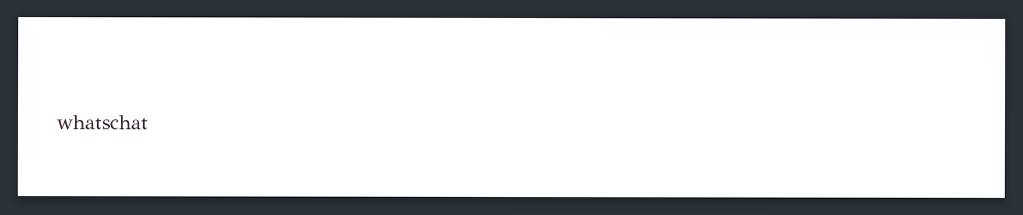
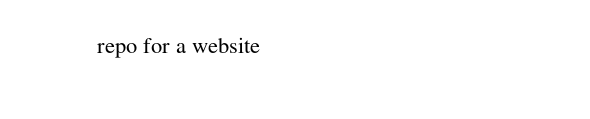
- whatschat
+ repo for a website

